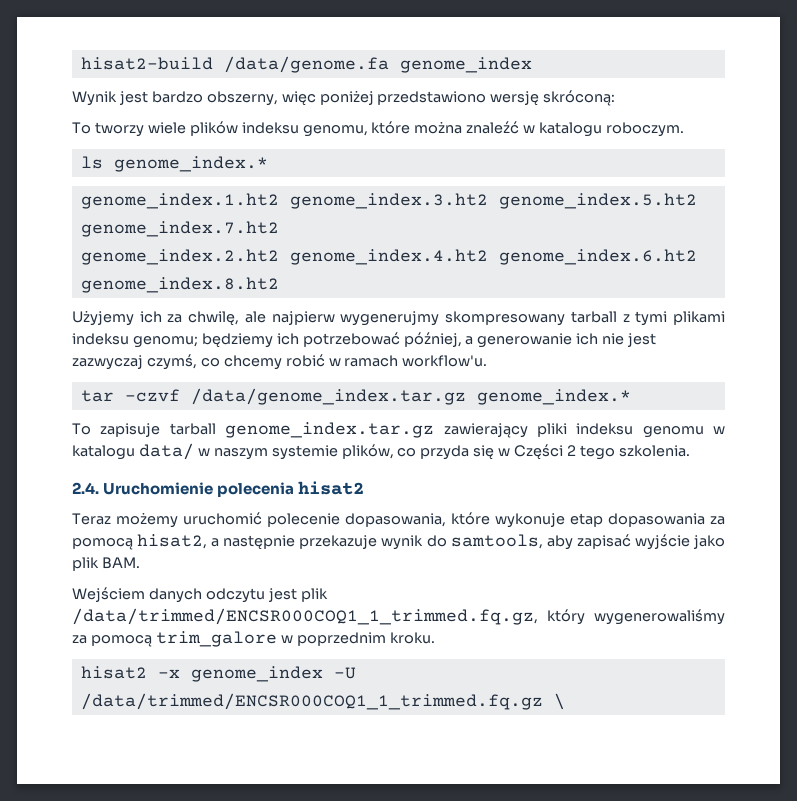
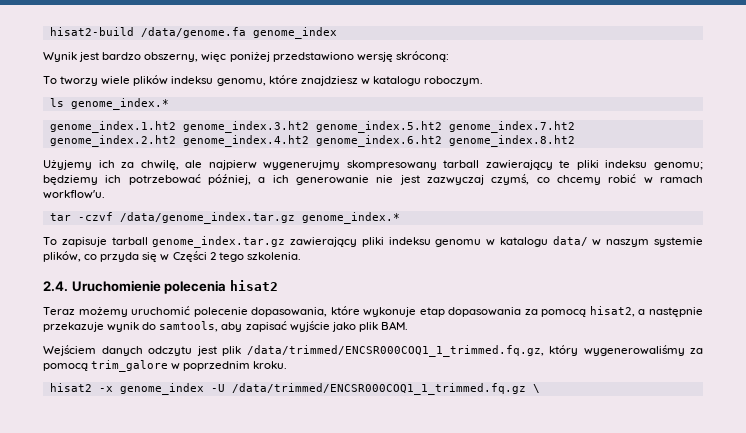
- To tworzy wiele plików indeksu genomu, które można znaleźć w katalogu roboczym.
+ To tworzy wiele plików indeksu genomu, które znajdziesz w katalogu roboczym.
- Użyjemy ich za chwilę, ale najpierw wygenerujmy skompresowany tarball z tymi plikami indeksu genomu; będziemy ich potrzebować później, a generowanie ich nie jest zazwyczaj czymś, co chcemy robić w ramach workflow'u.
+ Użyjemy ich za chwilę, ale najpierw wygenerujmy skompresowany tarball zawierający te pliki indeksu genomu; będziemy ich potrzebować później, a ich generowanie nie jest zazwyczaj czymś, co chcemy robić w ramach workflow'u.

